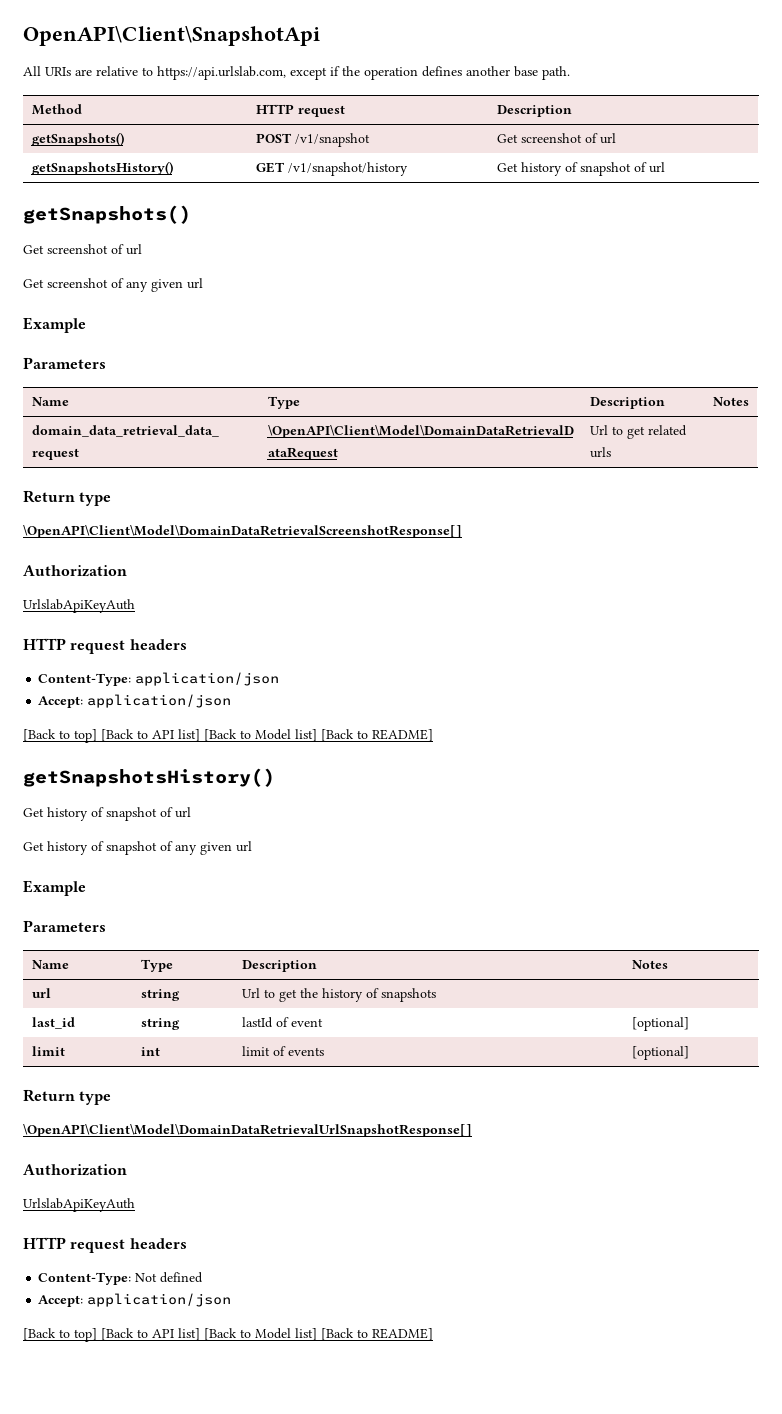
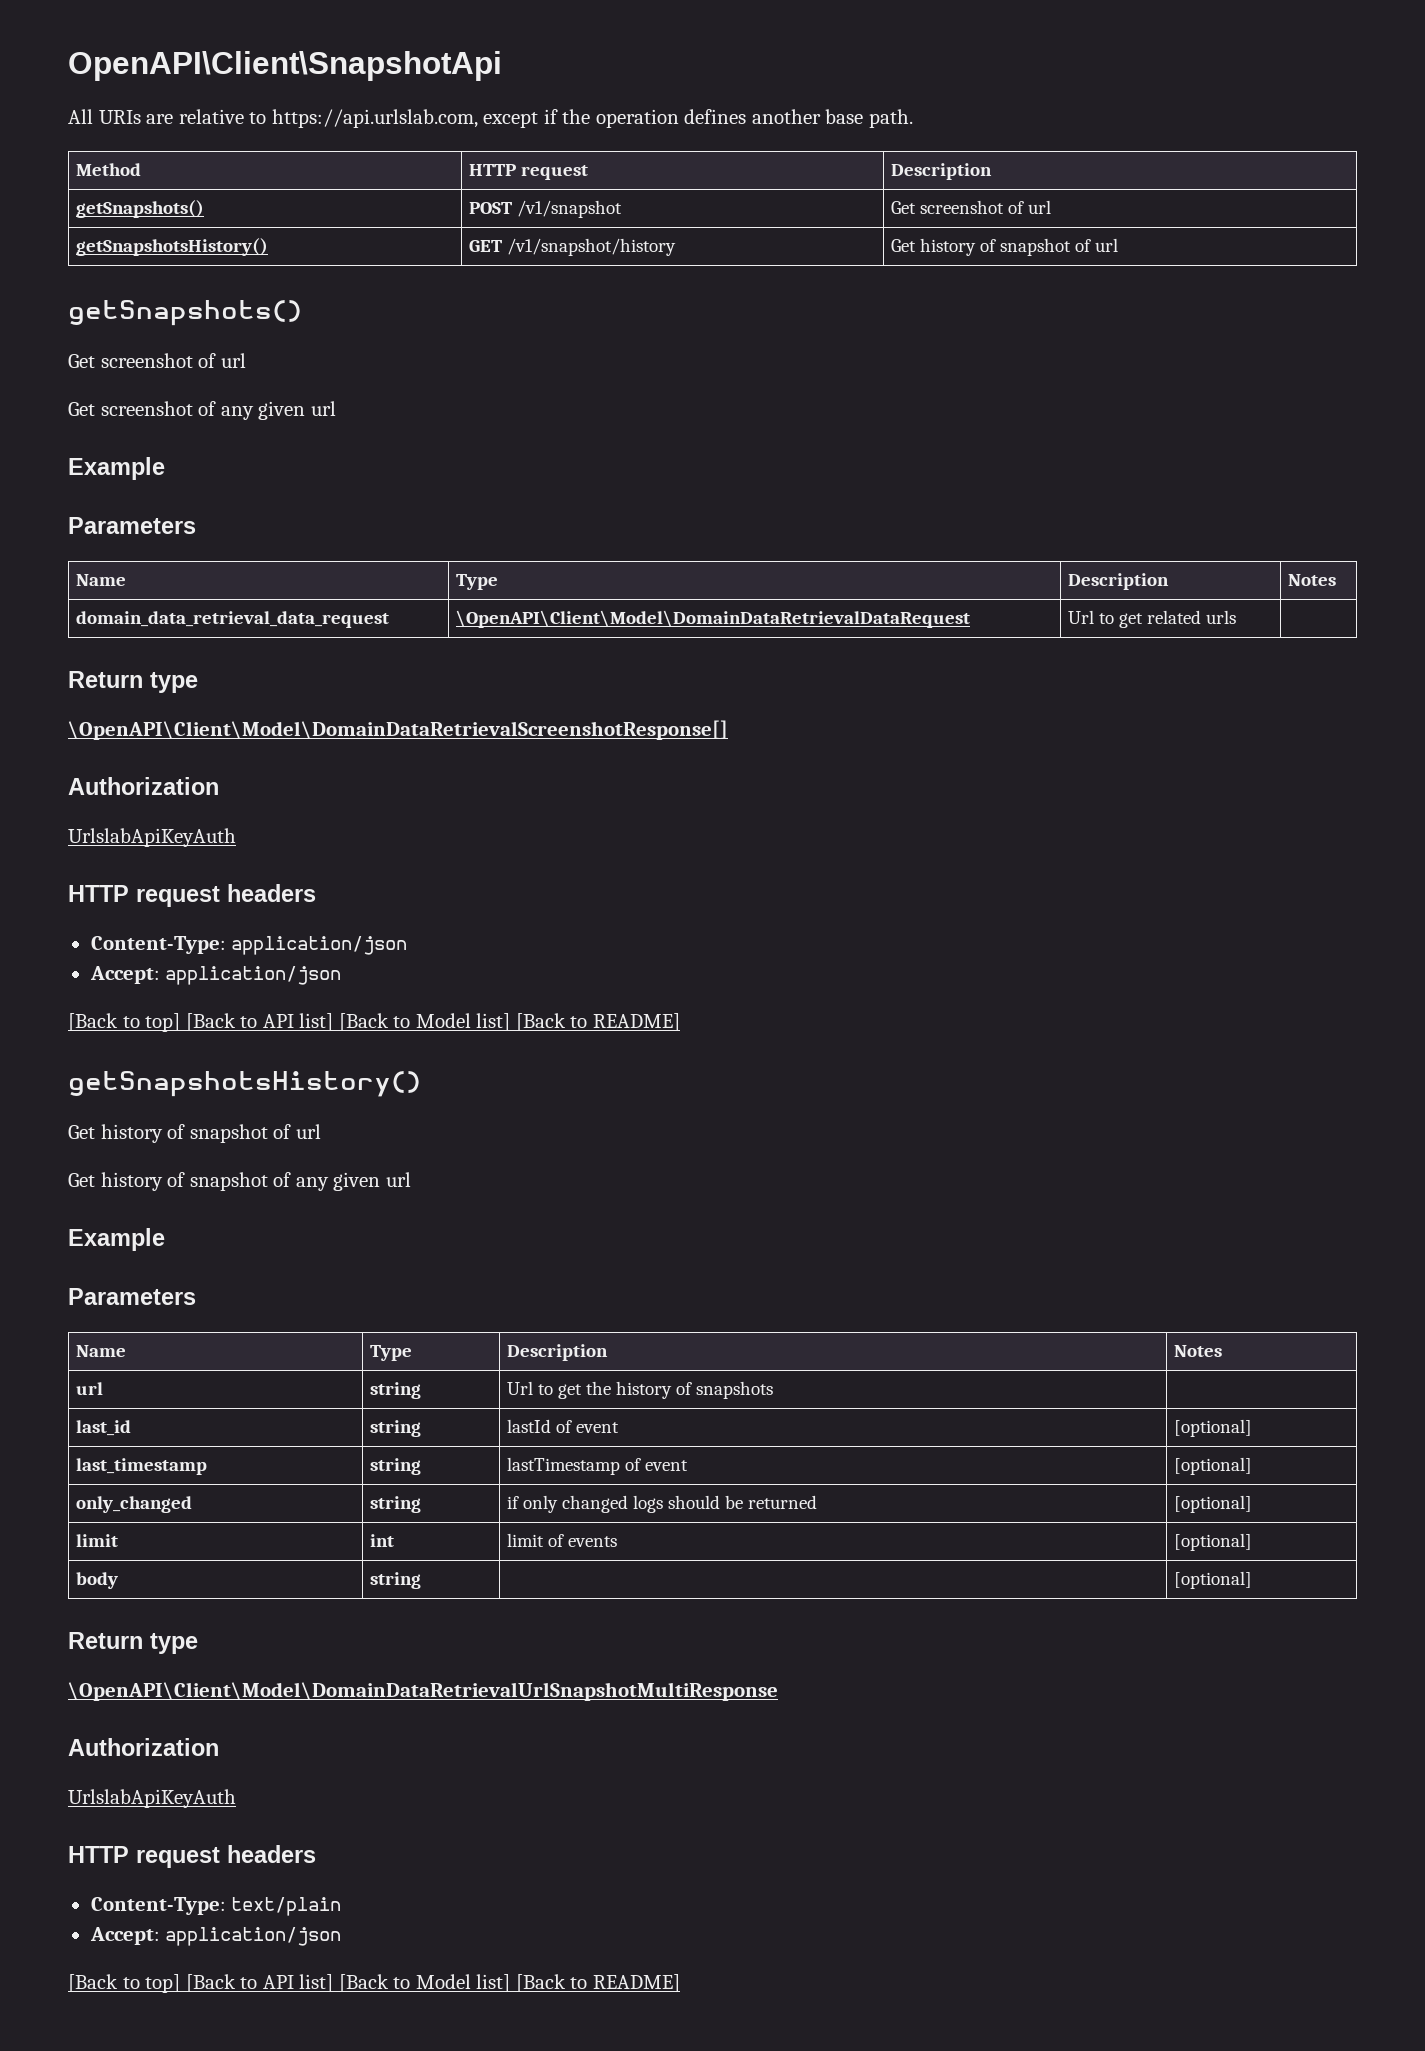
+ last_timestamp | string | lastTimestamp of event | [optional]
+ only_changed | string | if only changed logs should be returned | [optional]
  limit | int | limit of events | [optional]
+ body | string | | [optional]
  Return type
- \OpenAPI\Client\Model\DomainDataRetrievalUrlSnapshotResponse[]
+ \OpenAPI\Client\Model\DomainDataRetrievalUrlSnapshotMultiResponse
  Authorization
  UrlslabApiKeyAuth
  HTTP request headers
- Content-Type: Not defined
+ Content-Type: text/plain

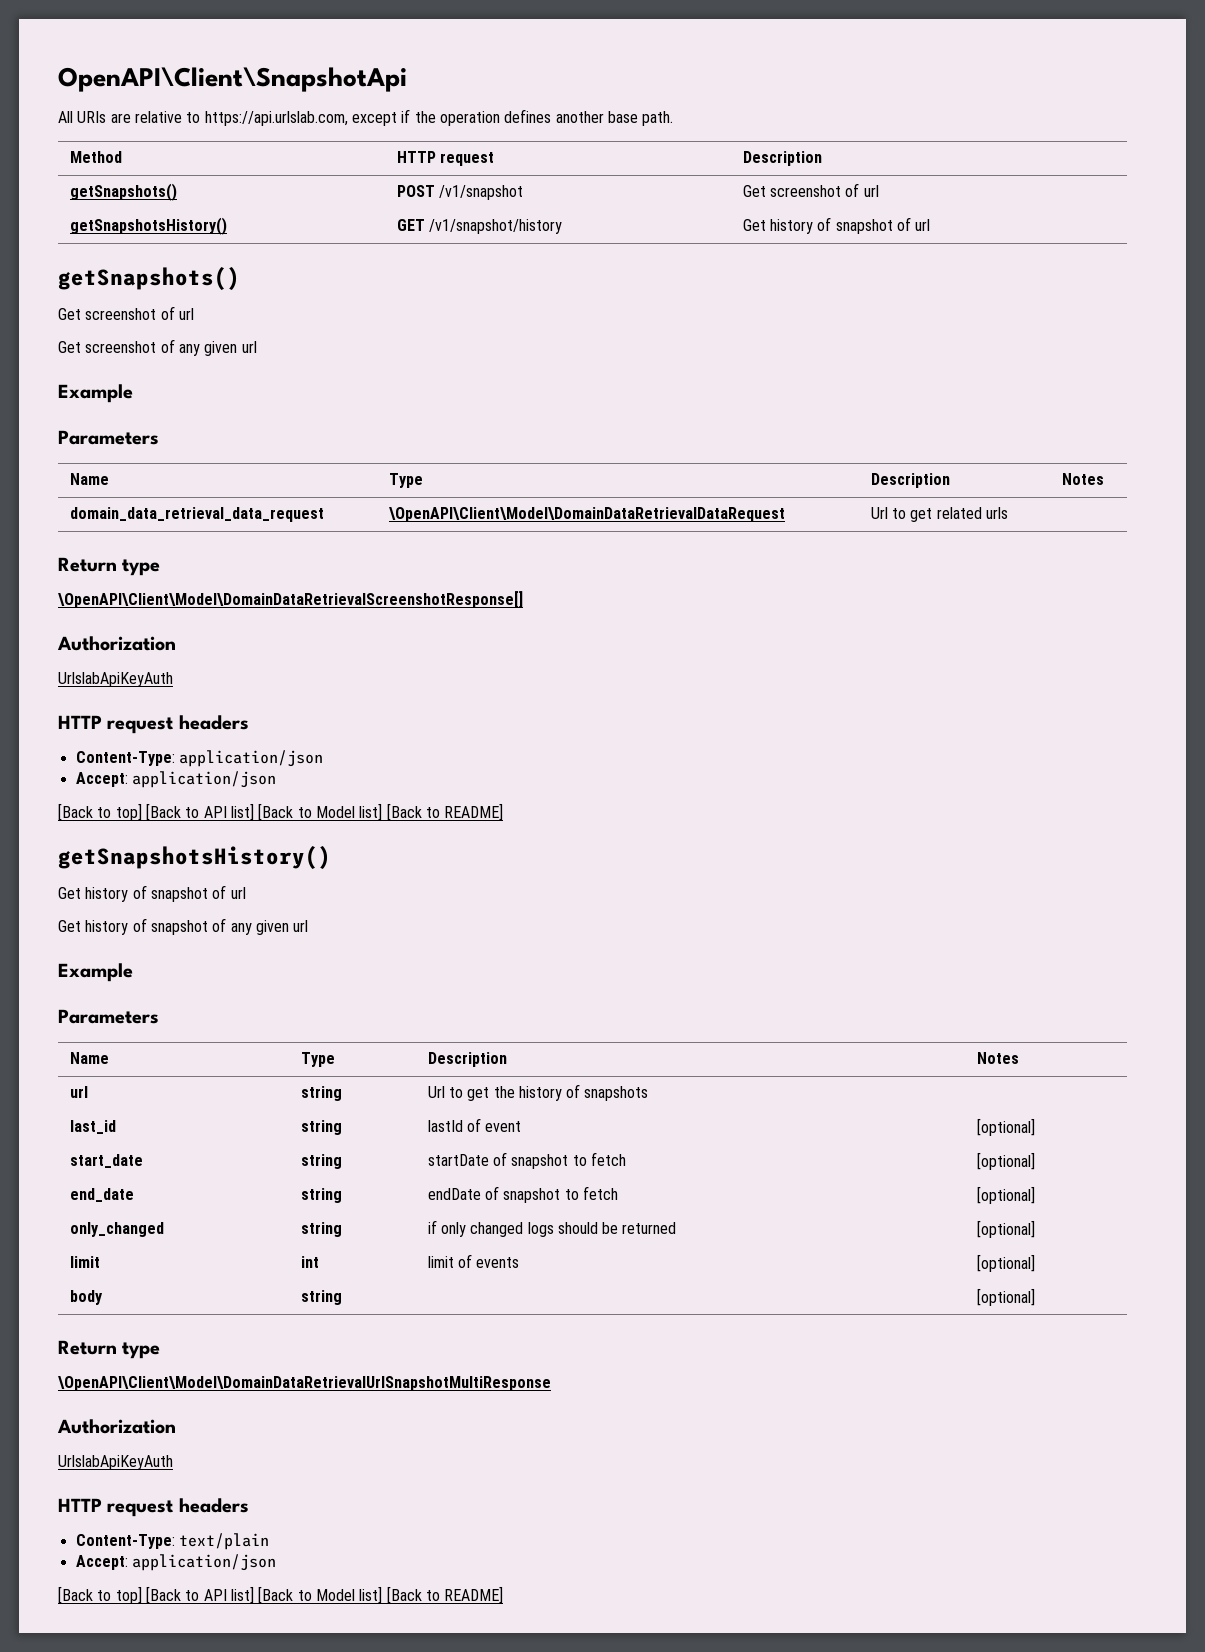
- last_timestamp | string | lastTimestamp of event | [optional]
+ start_date | string | startDate of snapshot to fetch | [optional]
+ end_date | string | endDate of snapshot to fetch | [optional]

